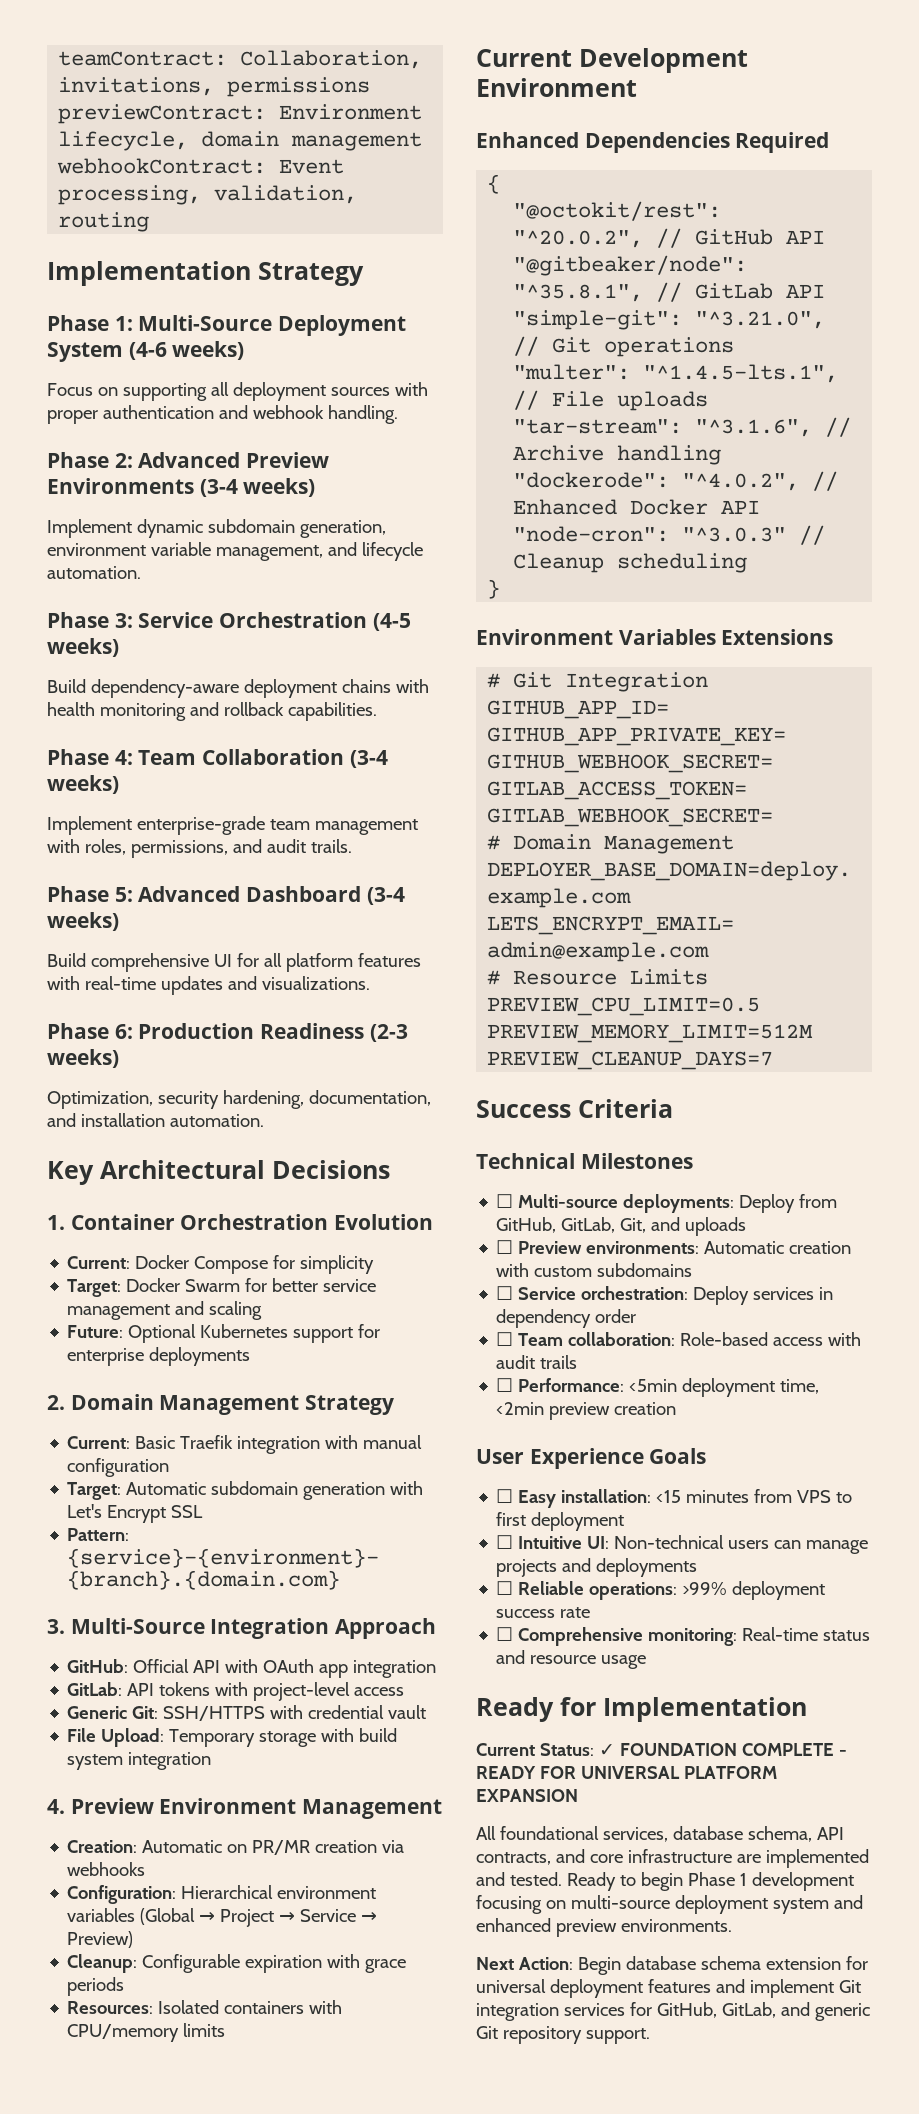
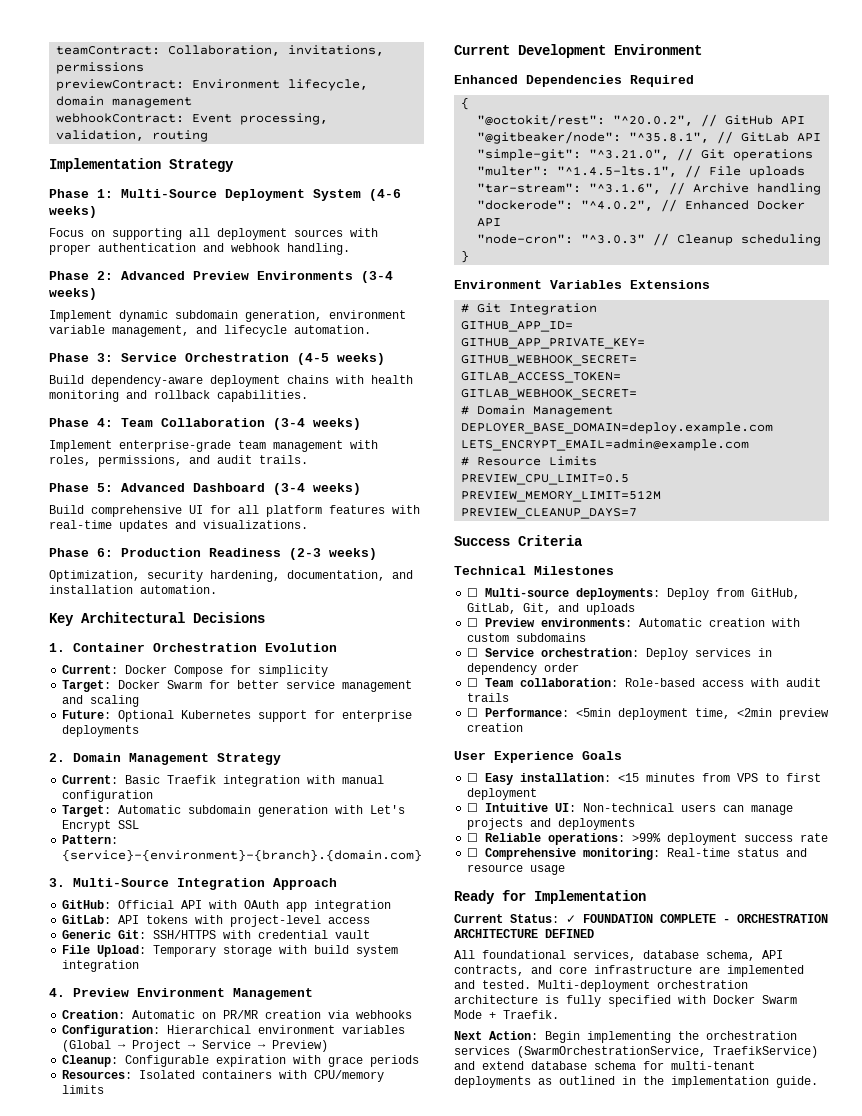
- Current Status: ✓ FOUNDATION COMPLETE - READY FOR UNIVERSAL PLATFORM EXPANSION
+ Current Status: ✓ FOUNDATION COMPLETE - ORCHESTRATION ARCHITECTURE DEFINED
- Ready to begin Phase 1 development focusing on multi-source deployment system and enhanced preview environments.
- Next Action: Begin database schema extension for universal deployment features and implement Git integration services for GitHub, GitLab, and generic Git repository support.
+ Multi-deployment orchestration architecture is fully specified with Docker Swarm Mode + Traefik.
+ Next Action: Begin implementing the orchestration services (SwarmOrchestrationService, TraefikService) and extend database schema for multi-tenant deployments as outlined in the implementation guide.

